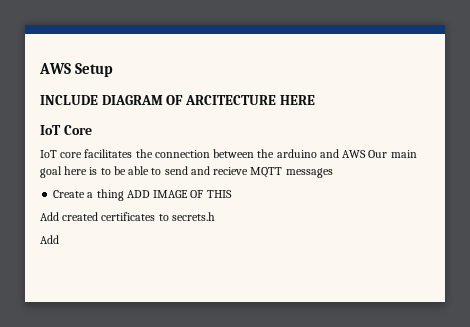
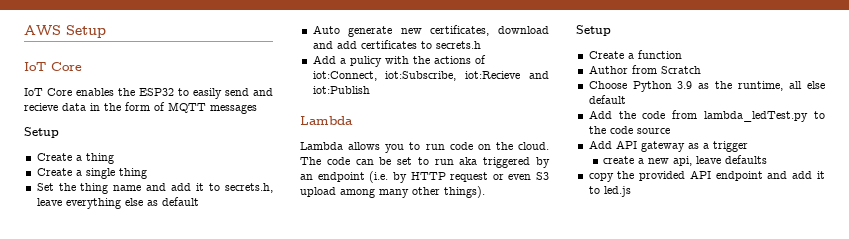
  AWS Setup
- INCLUDE DIAGRAM OF ARCITECTURE HERE
  IoT Core
- IoT core facilitates the connection between the arduino and AWS Our main goal here is to be able to send and recieve MQTT messages
+ IoT Core enables the ESP32 to easily send and recieve data in the form of MQTT messages
+ Setup
- Create a thing ADD IMAGE OF THIS
- Add created certificates to secrets.h
- Add
+ Create a thing
+ Create a single thing
+ Set the thing name and add it to secrets.h, leave everything else as default
+ Auto generate new certificates, download and add certificates to secrets.h
+ Add a pulicy with the actions of iot:Connect, iot:Subscribe, iot:Recieve and iot:Publish
+ Lambda
+ Lambda allows you to run code on the cloud. The code can be set to run aka triggered by an endpoint (i.e. by HTTP request or even S3 upload among many other things).
+ Setup
+ Create a function
+ Author from Scratch
+ Choose Python 3.9 as the runtime, all else default
+ Add the code from lambda_ledTest.py to the code source
+ Add API gateway as a trigger
+ create a new api, leave defaults
+ copy the provided API endpoint and add it to led.js

